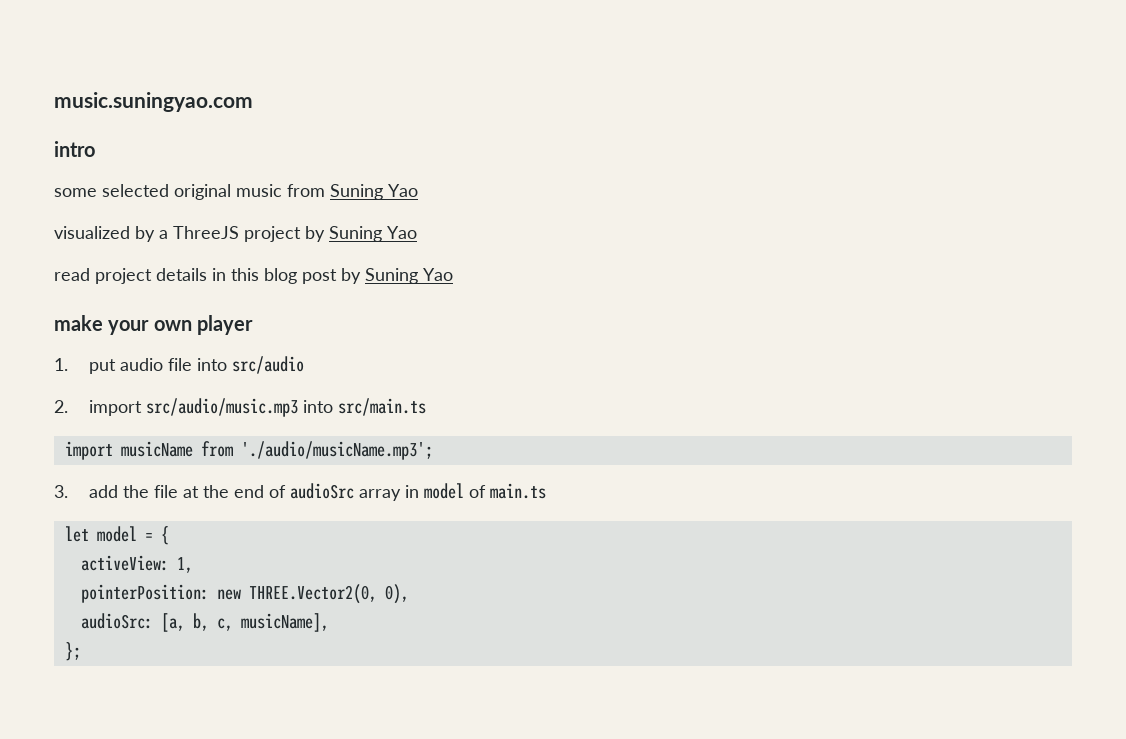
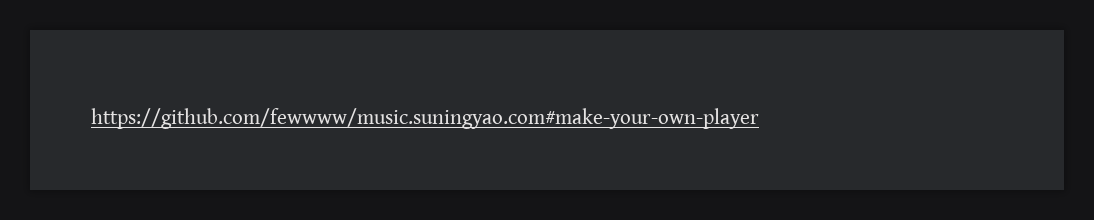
- music.suningyao.com
- intro
- some selected original music from Suning Yao
- visualized by a ThreeJS project by Suning Yao
- read project details in this blog post by Suning Yao
- make your own player
- 1. put audio file into src/audio
- 2. import src/audio/music.mp3 into src/main.ts
- import musicName from './audio/musicName.mp3';
- 3. add the file at the end of audioSrc array in model of main.ts
- let model = {
- activeView: 1,
- pointerPosition: new THREE.Vector2(0, 0),
- audioSrc: [a, b, c, musicName],
- };
+ https://github.com/fewwww/music.suningyao.com#make-your-own-player

